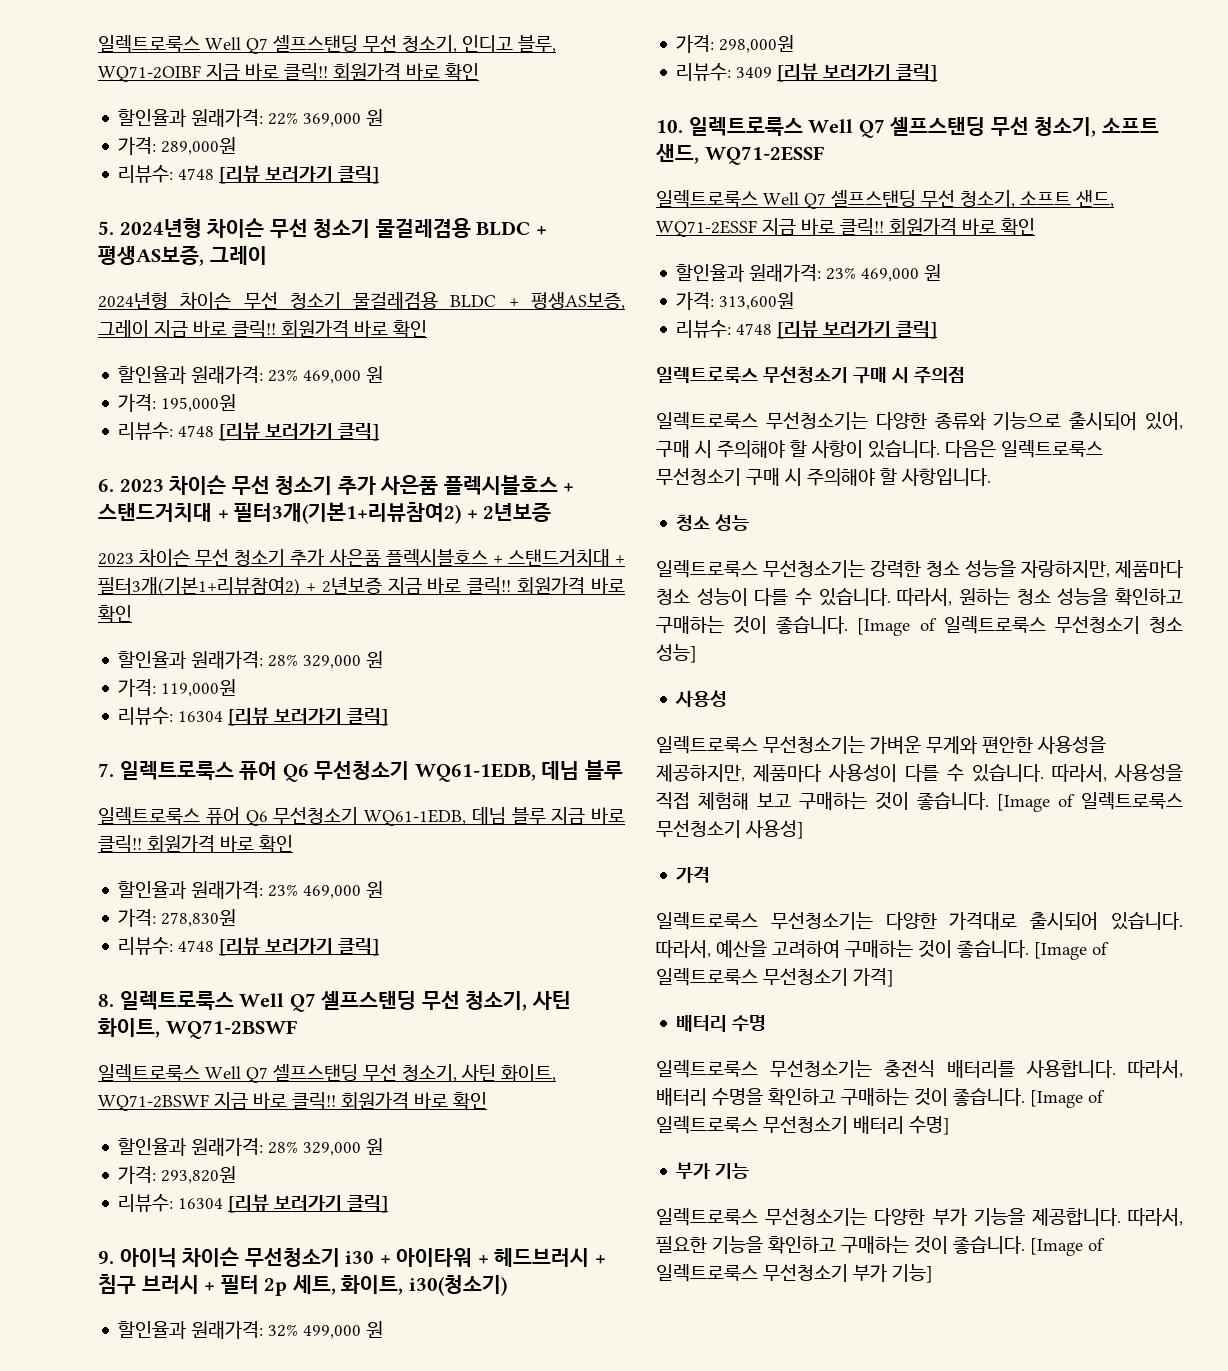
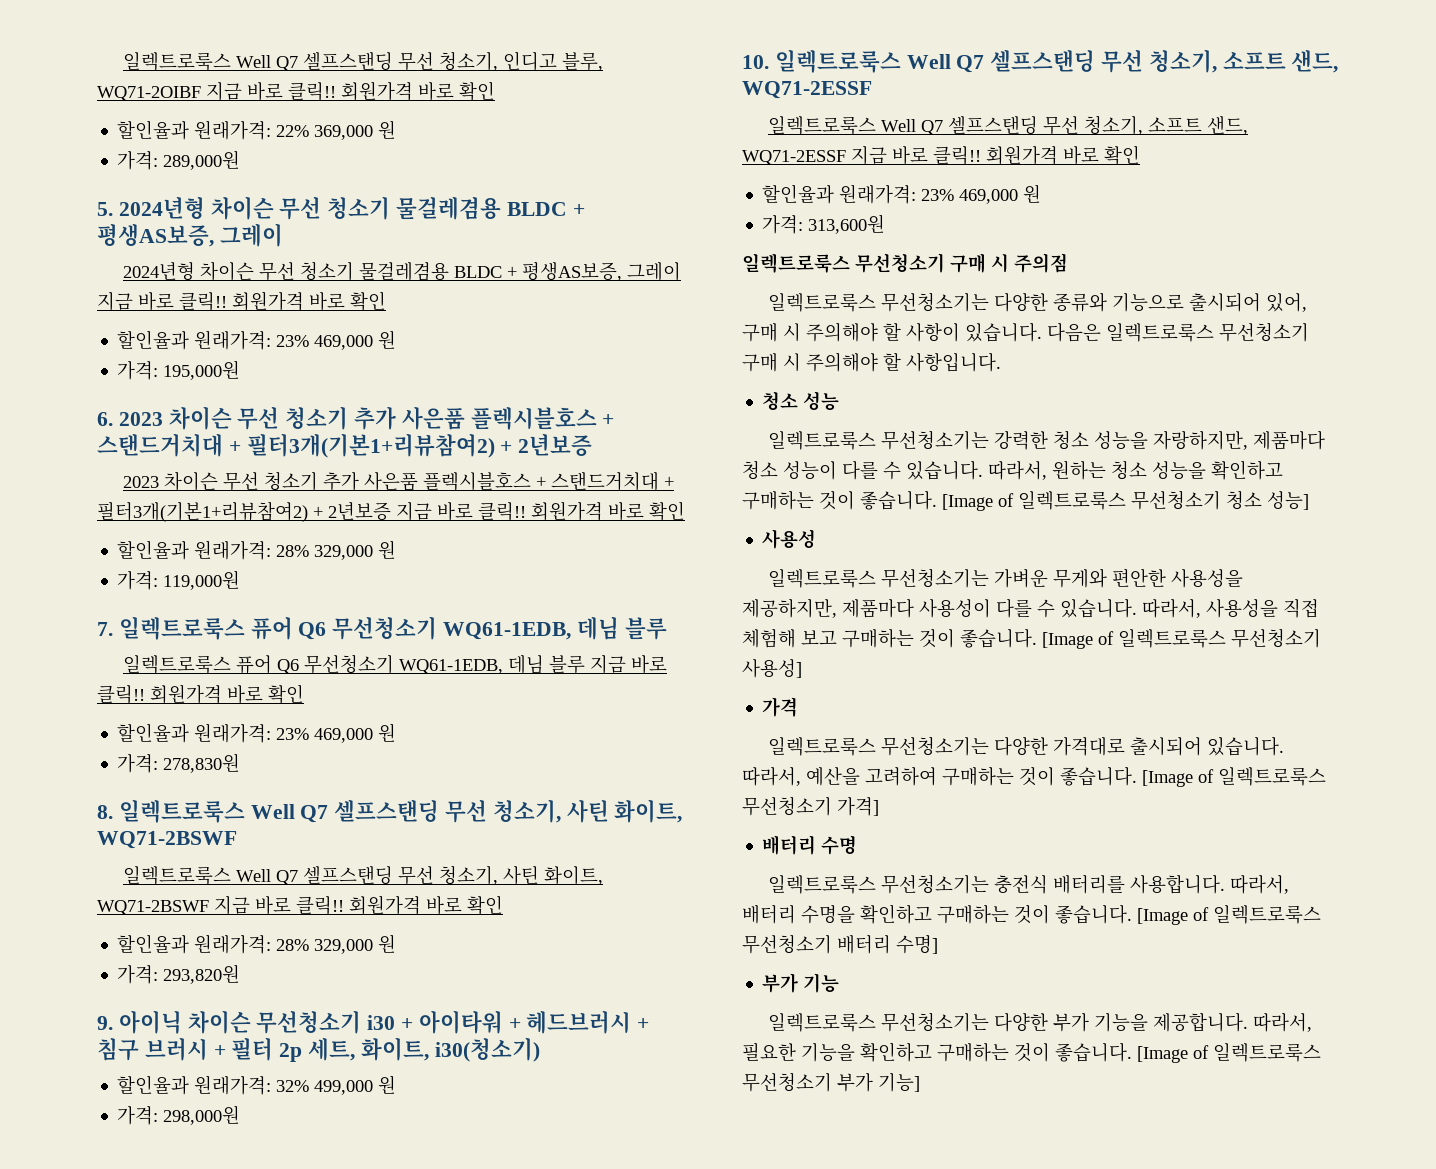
  가격: 289,000원
- 리뷰수: 4748 [리뷰 보러가기 클릭]
  가격: 195,000원
- 리뷰수: 4748 [리뷰 보러가기 클릭]
  가격: 119,000원
- 리뷰수: 16304 [리뷰 보러가기 클릭]
  가격: 278,830원
- 리뷰수: 4748 [리뷰 보러가기 클릭]
  가격: 293,820원
- 리뷰수: 16304 [리뷰 보러가기 클릭]
- 리뷰수: 3409 [리뷰 보러가기 클릭]
  가격: 313,600원
- 리뷰수: 4748 [리뷰 보러가기 클릭]

